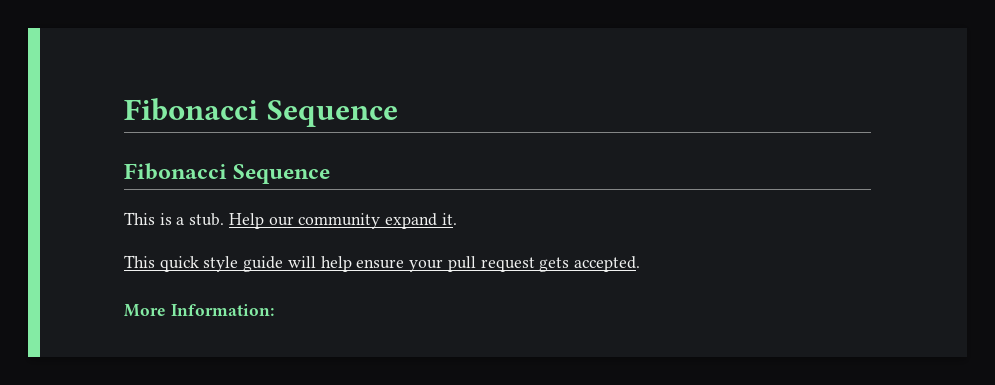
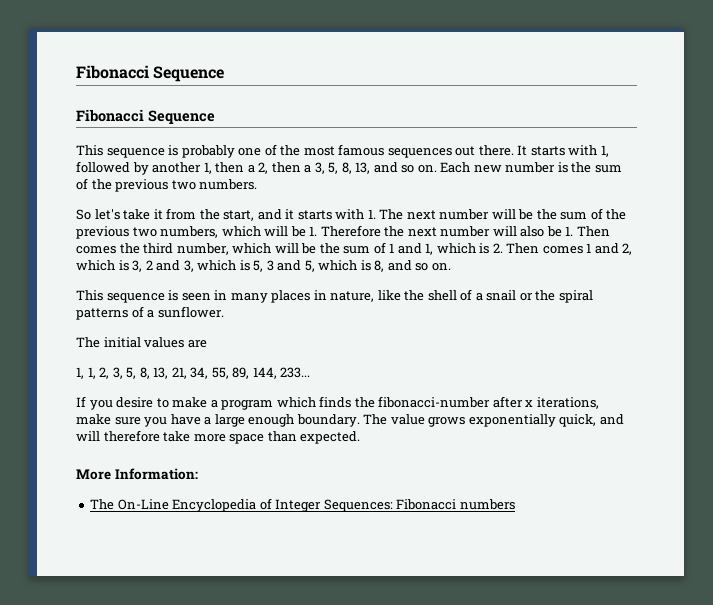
- This is a stub. Help our community expand it.
- This quick style guide will help ensure your pull request gets accepted.
+ This sequence is probably one of the most famous sequences out there. It starts with 1, followed by another 1, then a 2, then a 3, 5, 8, 13, and so on. Each new number is the sum of the previous two numbers.
+ So let's take it from the start, and it starts with 1. The next number will be the sum of the previous two numbers, which will be 1. Therefore the next number will also be 1. Then comes the third number, which will be the sum of 1 and 1, which is 2. Then comes 1 and 2, which is 3, 2 and 3, which is 5, 3 and 5, which is 8, and so on.
+ This sequence is seen in many places in nature, like the shell of a snail or the spiral patterns of a sunflower.
+ The initial values are
+ 1, 1, 2, 3, 5, 8, 13, 21, 34, 55, 89, 144, 233...
+ If you desire to make a program which finds the fibonacci-number after x iterations, make sure you have a large enough boundary. The value grows exponentially quick, and will therefore take more space than expected.
  More Information:
+ The On-Line Encyclopedia of Integer Sequences: Fibonacci numbers

